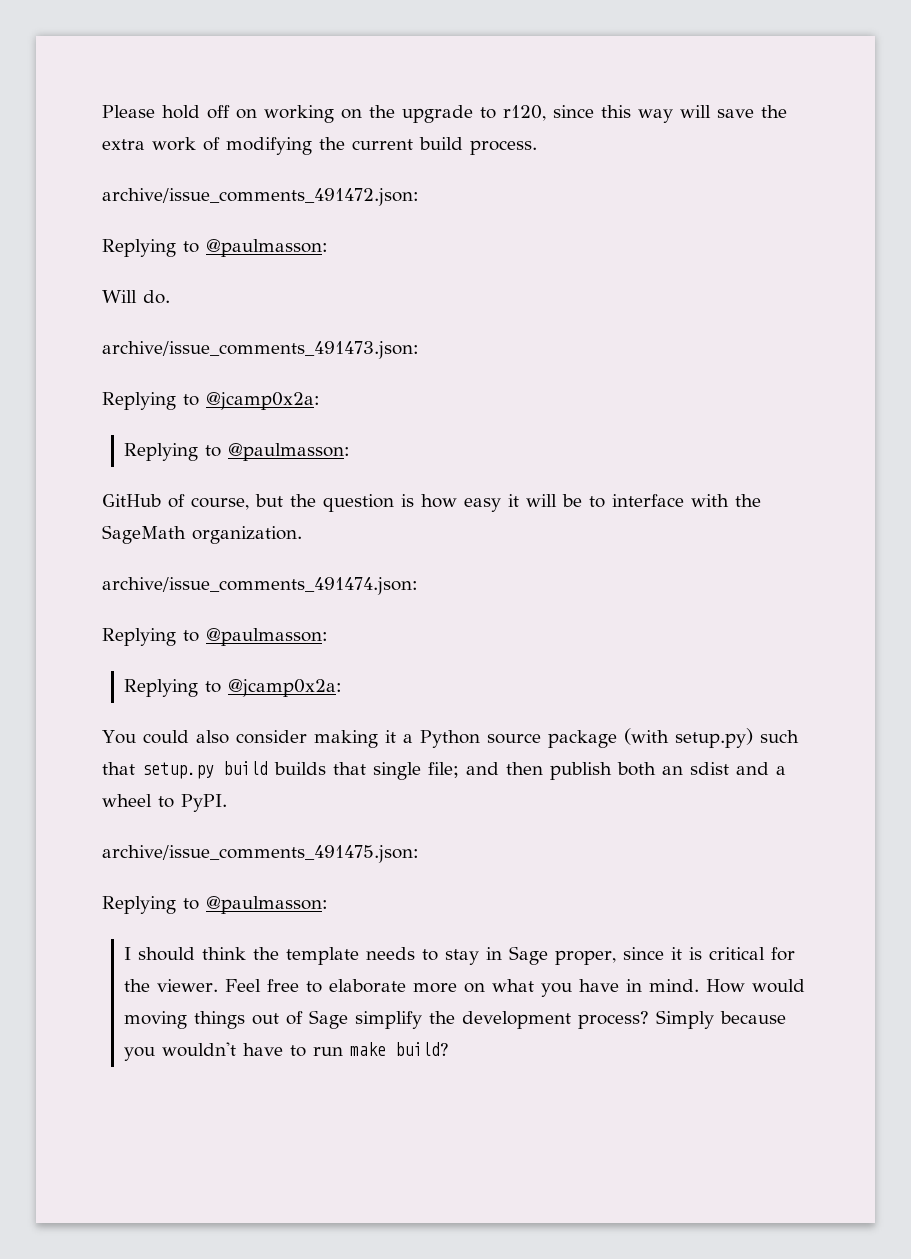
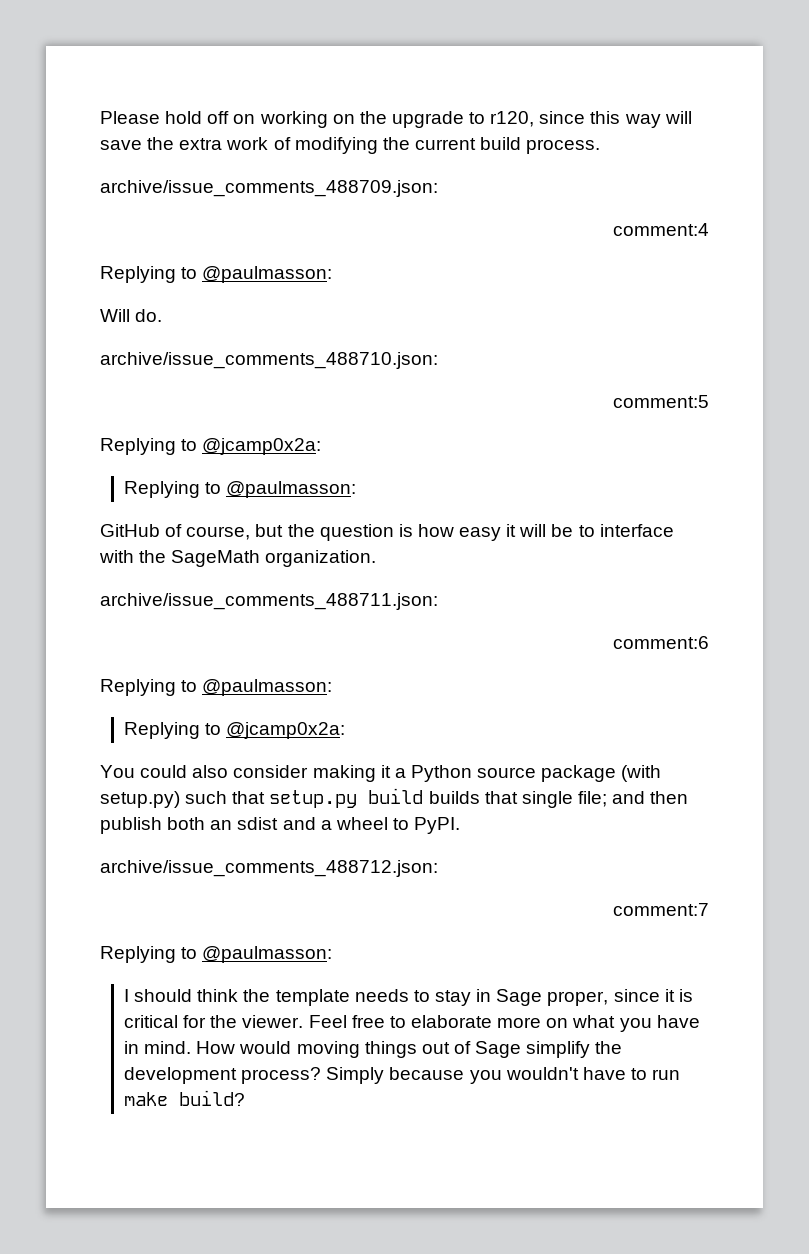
- archive/issue_comments_491472.json:
+ archive/issue_comments_488709.json:
+ comment:4
- archive/issue_comments_491473.json:
+ archive/issue_comments_488710.json:
+ comment:5
- archive/issue_comments_491474.json:
+ archive/issue_comments_488711.json:
+ comment:6
- archive/issue_comments_491475.json:
+ archive/issue_comments_488712.json:
+ comment:7

